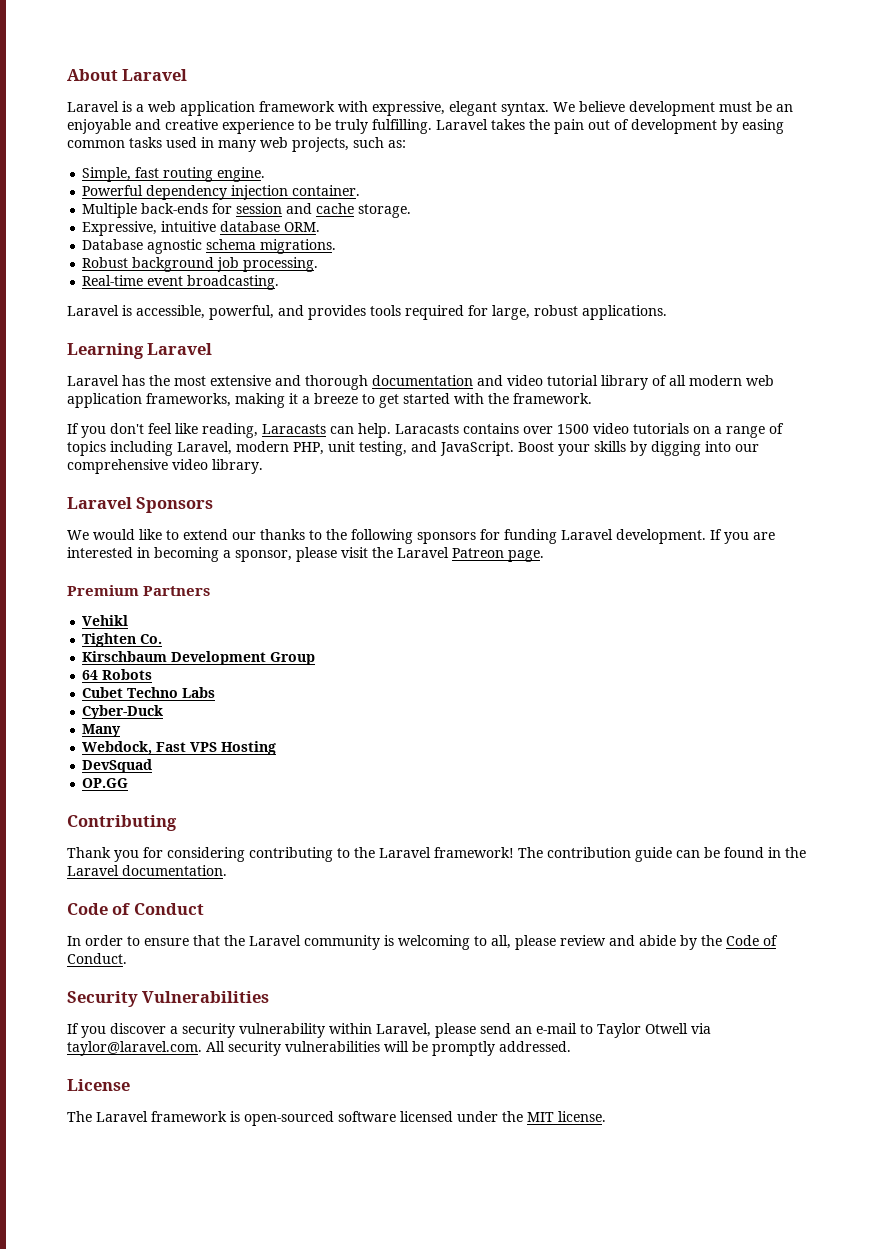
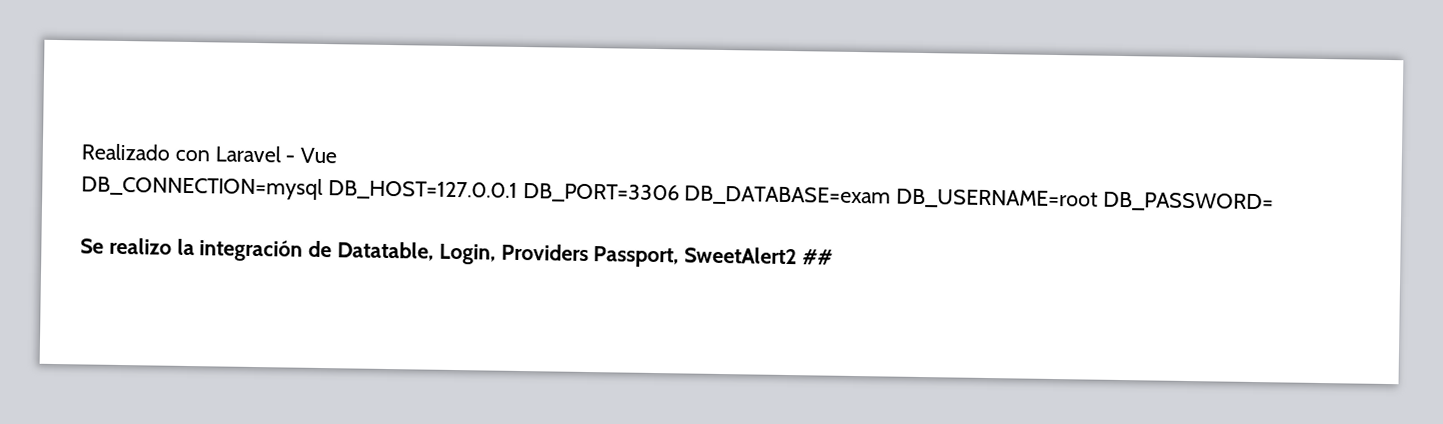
- About Laravel
- Laravel is a web application framework with expressive, elegant syntax. We believe development must be an enjoyable and creative experience to be truly fulfilling. Laravel takes the pain out of development by easing common tasks used in many web projects, such as:
- Simple, fast routing engine.
- Powerful dependency injection container.
- Multiple back-ends for session and cache storage.
- Expressive, intuitive database ORM.
- Database agnostic schema migrations.
- Robust background job processing.
- Real-time event broadcasting.
- Laravel is accessible, powerful, and provides tools required for large, robust applications.
- Learning Laravel
- Laravel has the most extensive and thorough documentation and video tutorial library of all modern web application frameworks, making it a breeze to get started with the framework.
- If you don't feel like reading, Laracasts can help. Laracasts contains over 1500 video tutorials on a range of topics including Laravel, modern PHP, unit testing, and JavaScript. Boost your skills by digging into our comprehensive video library.
- Laravel Sponsors
- We would like to extend our thanks to the following sponsors for funding Laravel development. If you are interested in becoming a sponsor, please visit the Laravel Patreon page.
- Premium Partners
- Vehikl
- Tighten Co.
- Kirschbaum Development Group
- 64 Robots
- Cubet Techno Labs
- Cyber-Duck
- Many
- Webdock, Fast VPS Hosting
- DevSquad
- OP.GG
- Contributing
- Thank you for considering contributing to the Laravel framework! The contribution guide can be found in the Laravel documentation.
- Code of Conduct
- In order to ensure that the Laravel community is welcoming to all, please review and abide by the Code of Conduct.
- Security Vulnerabilities
- If you discover a security vulnerability within Laravel, please send an e-mail to Taylor Otwell via taylor@laravel.com. All security vulnerabilities will be promptly addressed.
- License
- The Laravel framework is open-sourced software licensed under the MIT license.
+ Realizado con Laravel - Vue
+ DB_CONNECTION=mysql DB_HOST=127.0.0.1 DB_PORT=3306 DB_DATABASE=exam DB_USERNAME=root DB_PASSWORD=
+ Se realizo la integración de Datatable, Login, Providers Passport, SweetAlert2 ##

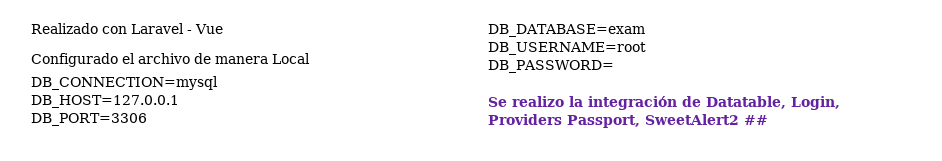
+ Configurado el archivo de manera Local
- DB_CONNECTION=mysql DB_HOST=127.0.0.1 DB_PORT=3306 DB_DATABASE=exam DB_USERNAME=root DB_PASSWORD=
+ DB_CONNECTION=mysql
+ DB_HOST=127.0.0.1
+ DB_PORT=3306
+ DB_DATABASE=exam
+ DB_USERNAME=root
+ DB_PASSWORD=

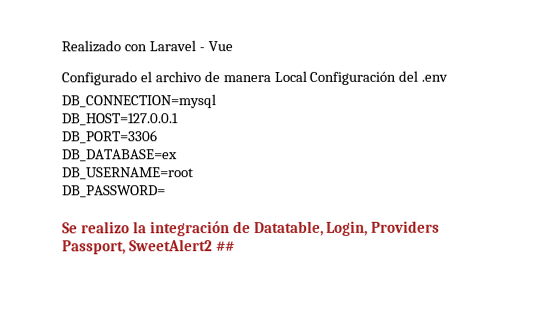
- Configurado el archivo de manera Local
+ Configurado el archivo de manera Local Configuración del .env
- DB_DATABASE=exam
+ DB_DATABASE=ex

